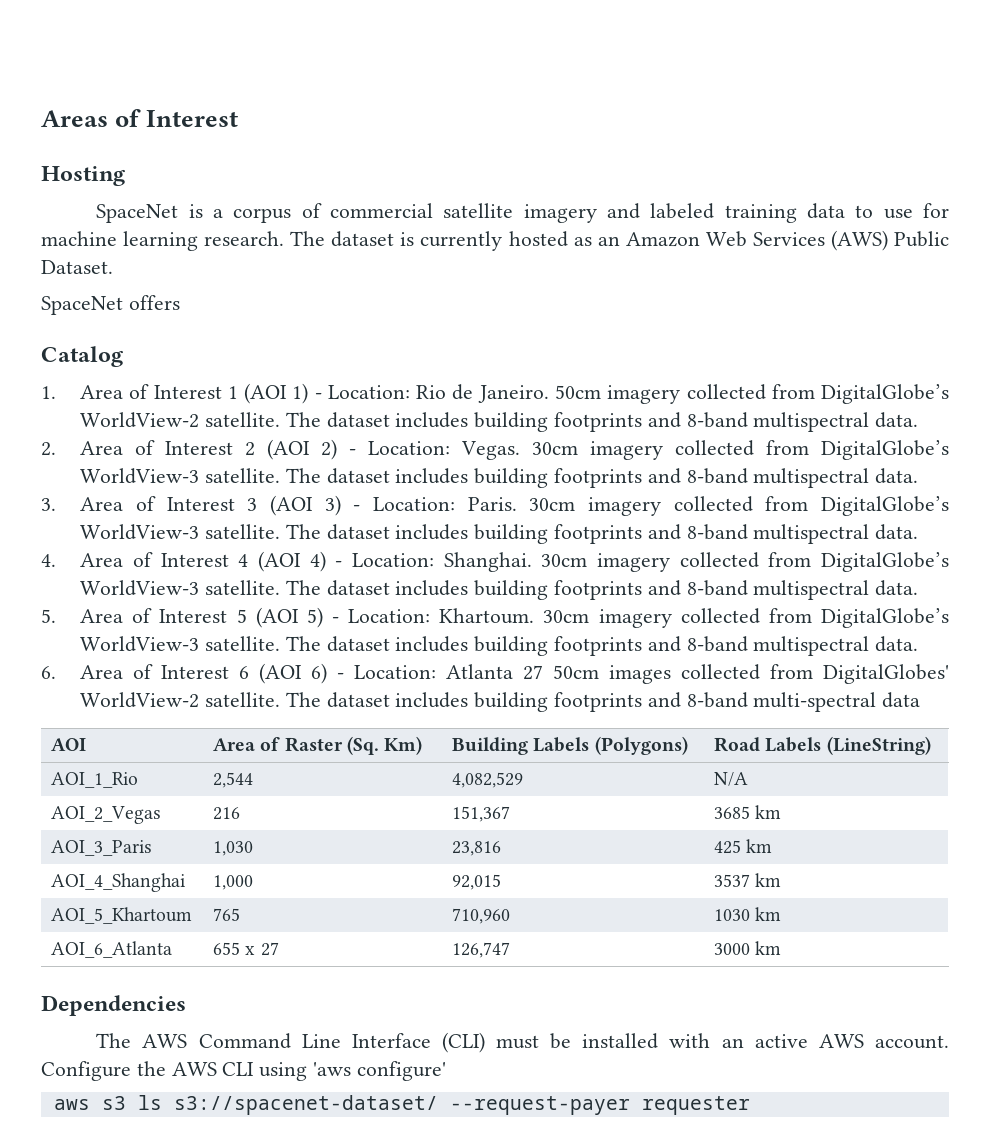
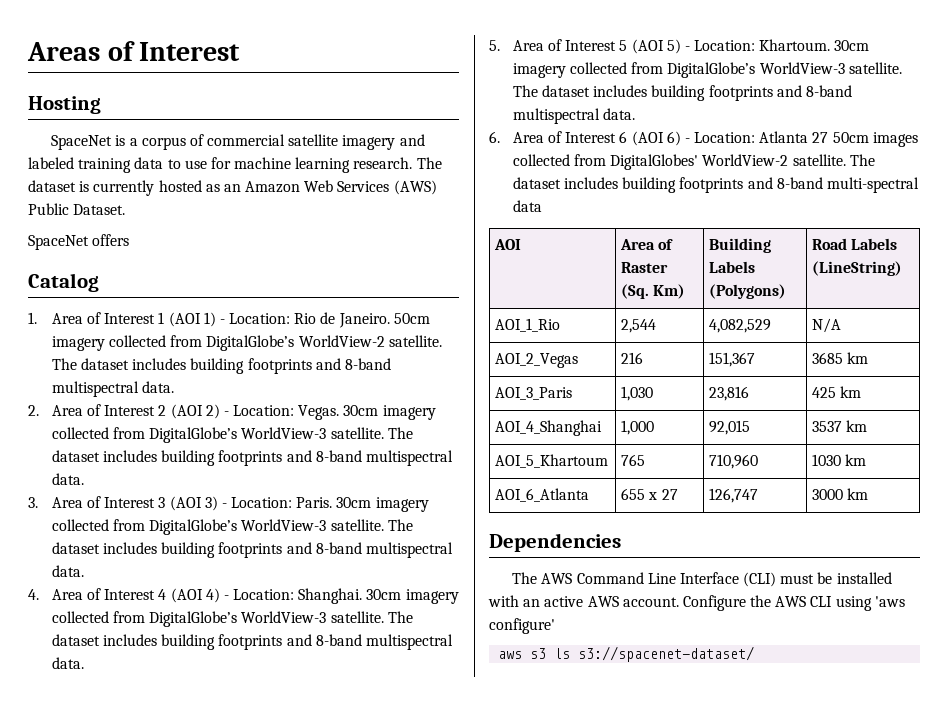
- aws s3 ls s3://spacenet-dataset/ --request-payer requester
+ aws s3 ls s3://spacenet-dataset/

